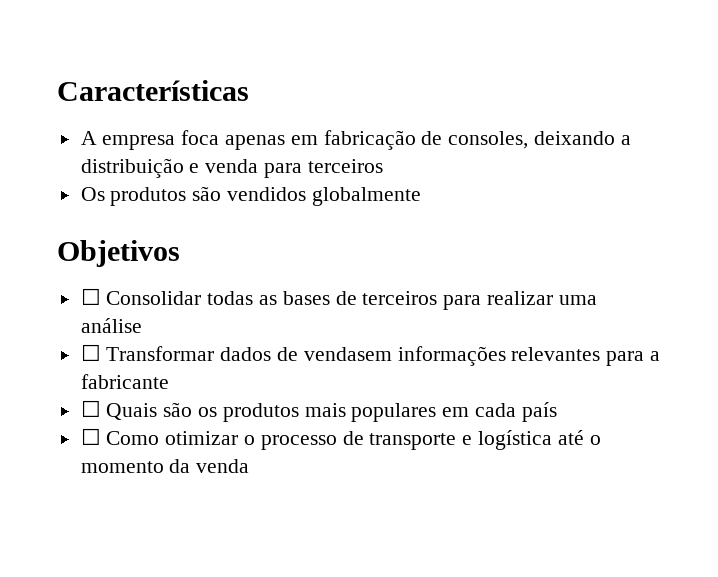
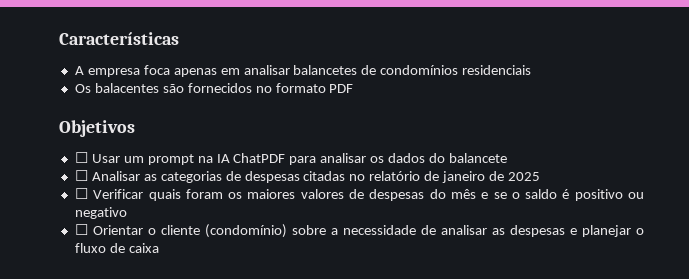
- A empresa foca apenas em fabricação de consoles, deixando a distribuição e venda para terceiros
- Os produtos são vendidos globalmente
+ A empresa foca apenas em analisar balancetes de condomínios residenciais
+ Os balacentes são fornecidos no formato PDF
  Objetivos
- ☐ Consolidar todas as bases de terceiros para realizar uma análise
- ☐ Transformar dados de vendasem informações relevantes para a fabricante
- ☐ Quais são os produtos mais populares em cada país
- ☐ Como otimizar o processo de transporte e logística até o momento da venda
+ ☐ Usar um prompt na IA ChatPDF para analisar os dados do balancete
+ ☐ Analisar as categorias de despesas citadas no relatório de janeiro de 2025
+ ☐ Verificar quais foram os maiores valores de despesas do mês e se o saldo é positivo ou negativo
+ ☐ Orientar o cliente (condomínio) sobre a necessidade de analisar as despesas e planejar o fluxo de caixa

